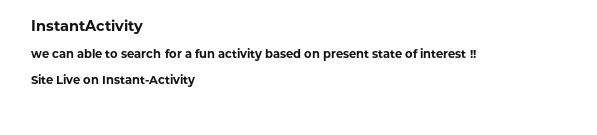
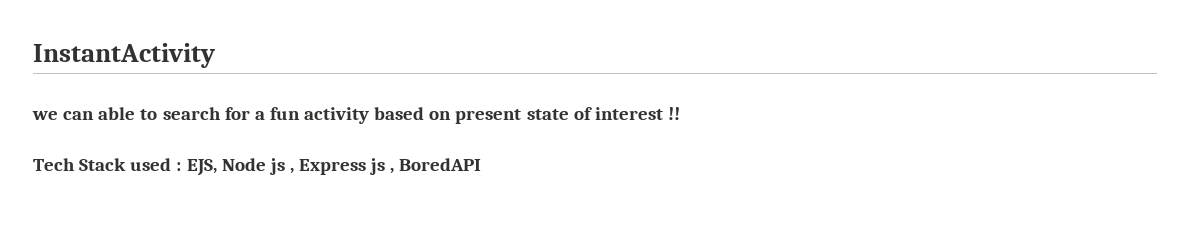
- Site Live on Instant-Activity
+ Tech Stack used : EJS, Node js , Express js , BoredAPI

